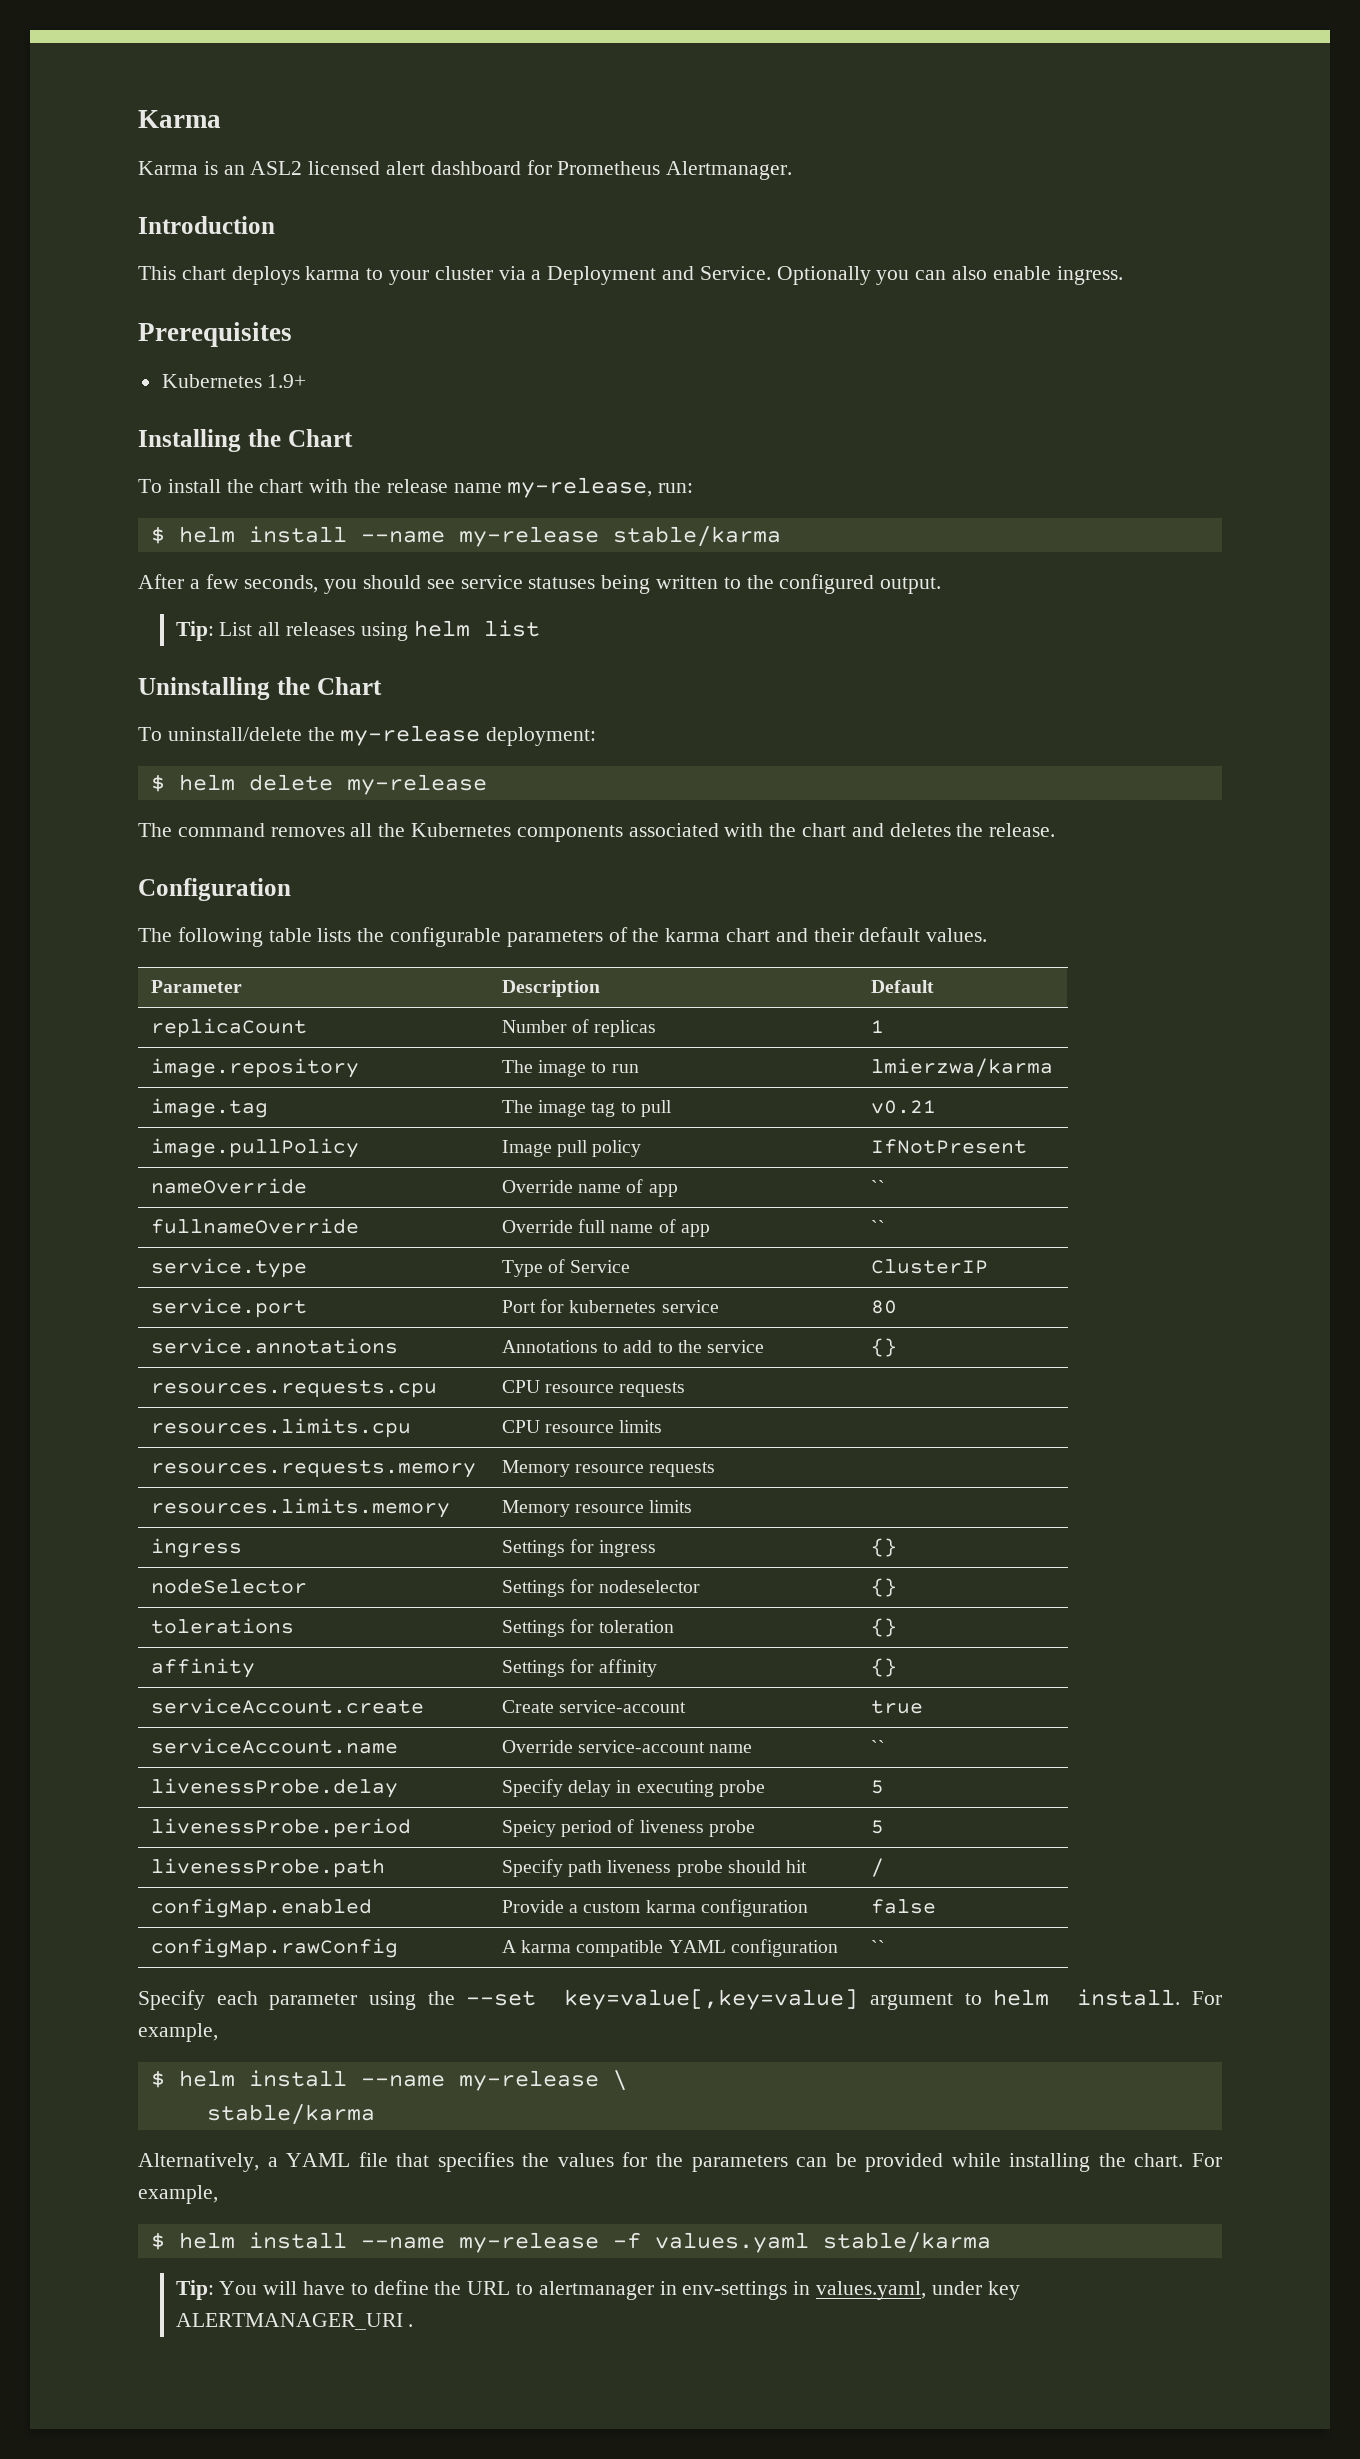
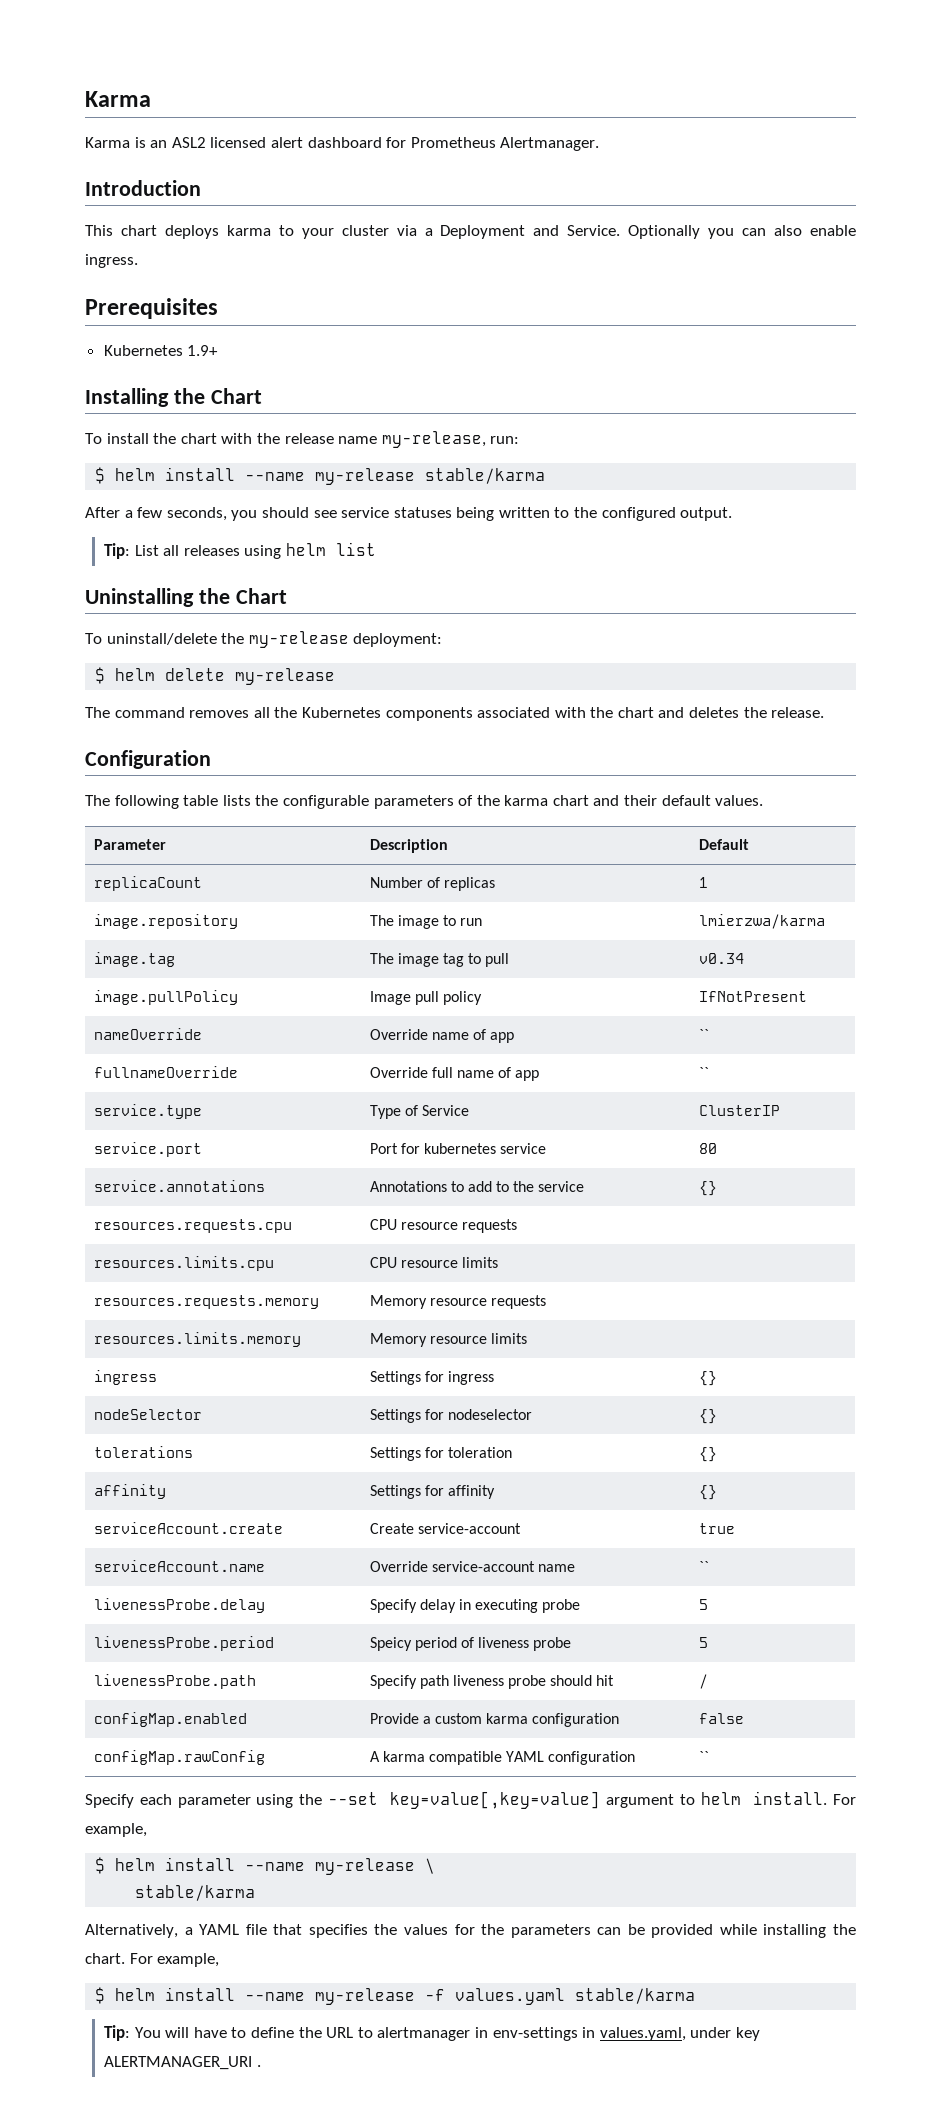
- image.tag | The image tag to pull | v0.21
+ image.tag | The image tag to pull | v0.34

